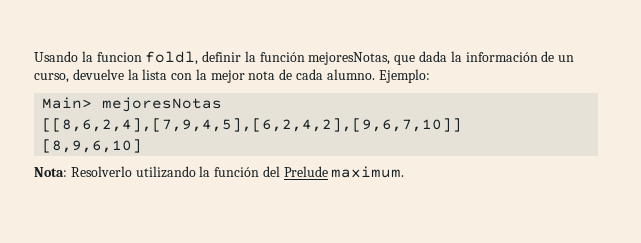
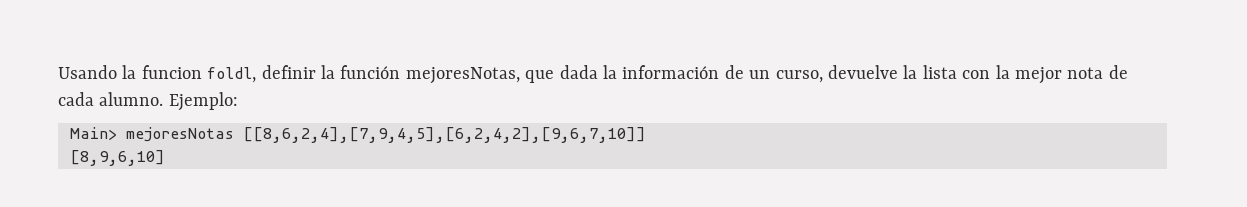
- Nota: Resolverlo utilizando la función del Prelude maximum.

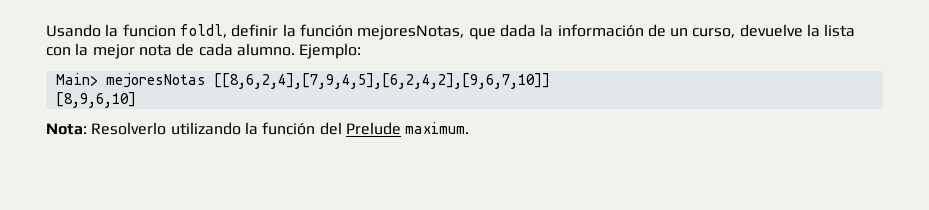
+ Nota: Resolverlo utilizando la función del Prelude maximum.

